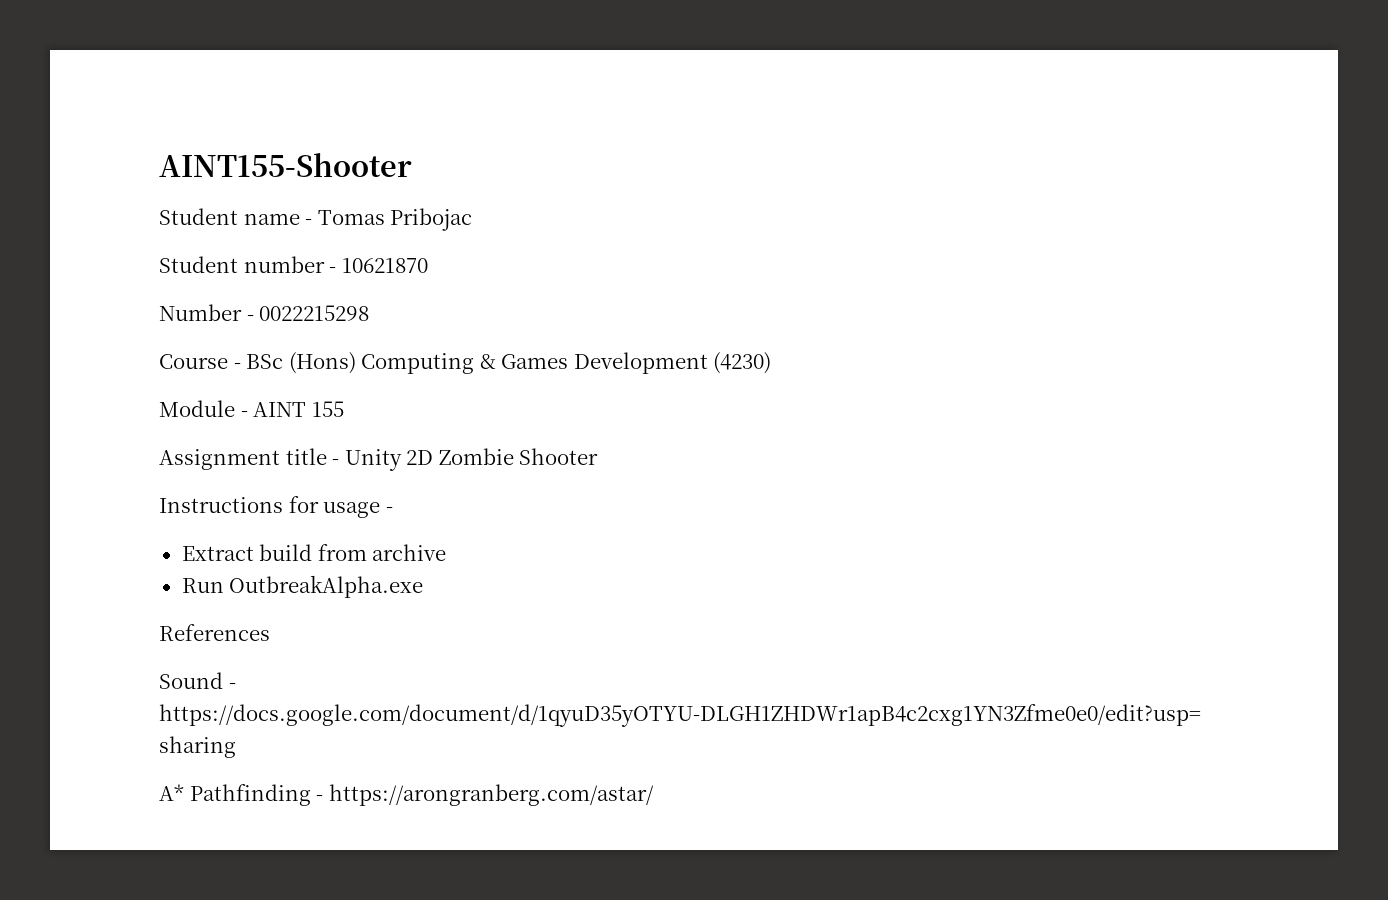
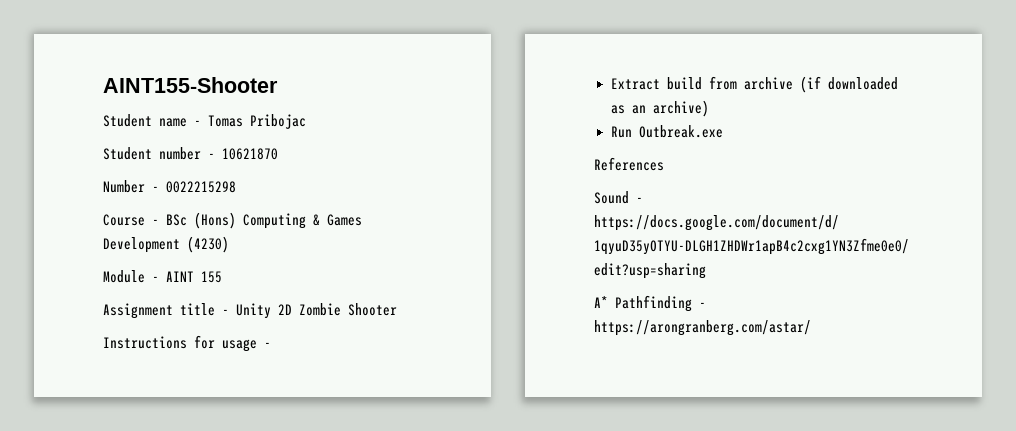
- Extract build from archive
+ Extract build from archive (if downloaded as an archive)
- Run OutbreakAlpha.exe
+ Run Outbreak.exe

